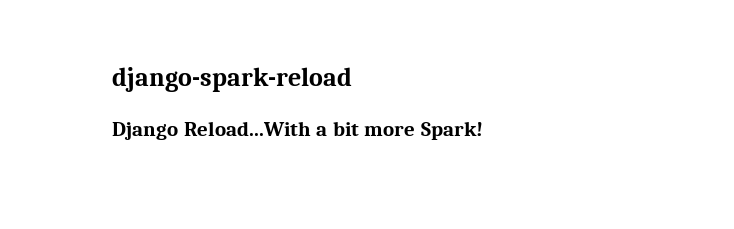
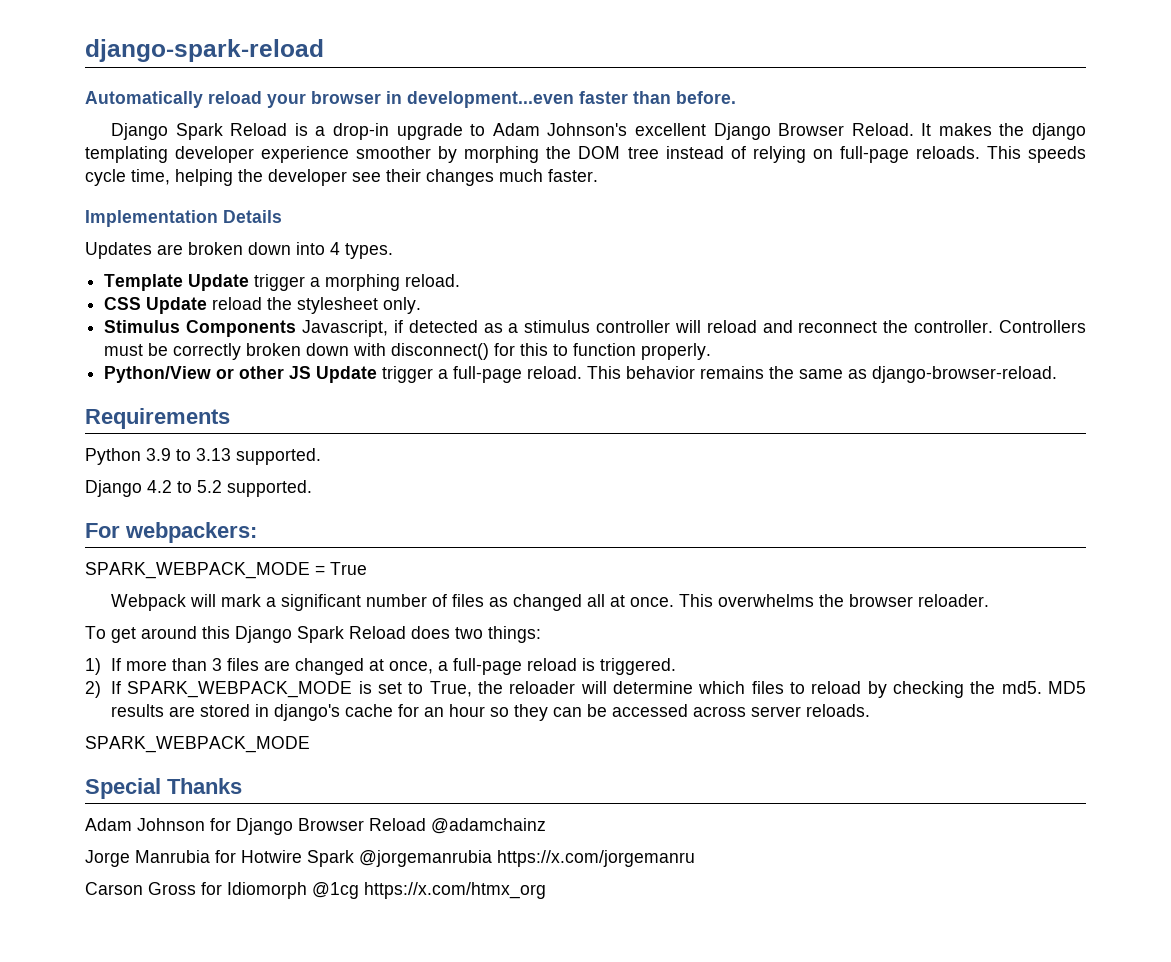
- Django Reload...With a bit more Spark!
+ Automatically reload your browser in development...even faster than before.
+ Django Spark Reload is a drop-in upgrade to Adam Johnson's excellent Django Browser Reload. It makes the django templating developer experience smoother by morphing the DOM tree instead of relying on full-page reloads. This speeds cycle time, helping the developer see their changes much faster.
+ Implementation Details
+ Updates are broken down into 4 types.
+ Template Update trigger a morphing reload.
+ CSS Update reload the stylesheet only.
+ Stimulus Components Javascript, if detected as a stimulus controller will reload and reconnect the controller. Controllers must be correctly broken down with disconnect() for this to function properly.
+ Python/View or other JS Update trigger a full-page reload. This behavior remains the same as django-browser-reload.
+ Requirements
+ Python 3.9 to 3.13 supported.
+ Django 4.2 to 5.2 supported.
+ For webpackers:
+ SPARK_WEBPACK_MODE = True
+ Webpack will mark a significant number of files as changed all at once. This overwhelms the browser reloader.
+ To get around this Django Spark Reload does two things:
+ 1) If more than 3 files are changed at once, a full-page reload is triggered.
+ 2) If SPARK_WEBPACK_MODE is set to True, the reloader will determine which files to reload by checking the md5. MD5 results are stored in django's cache for an hour so they can be accessed across server reloads.
+ SPARK_WEBPACK_MODE
+ Special Thanks
+ Adam Johnson for Django Browser Reload @adamchainz
+ Jorge Manrubia for Hotwire Spark @jorgemanrubia https://x.com/jorgemanru
+ Carson Gross for Idiomorph @1cg https://x.com/htmx_org

